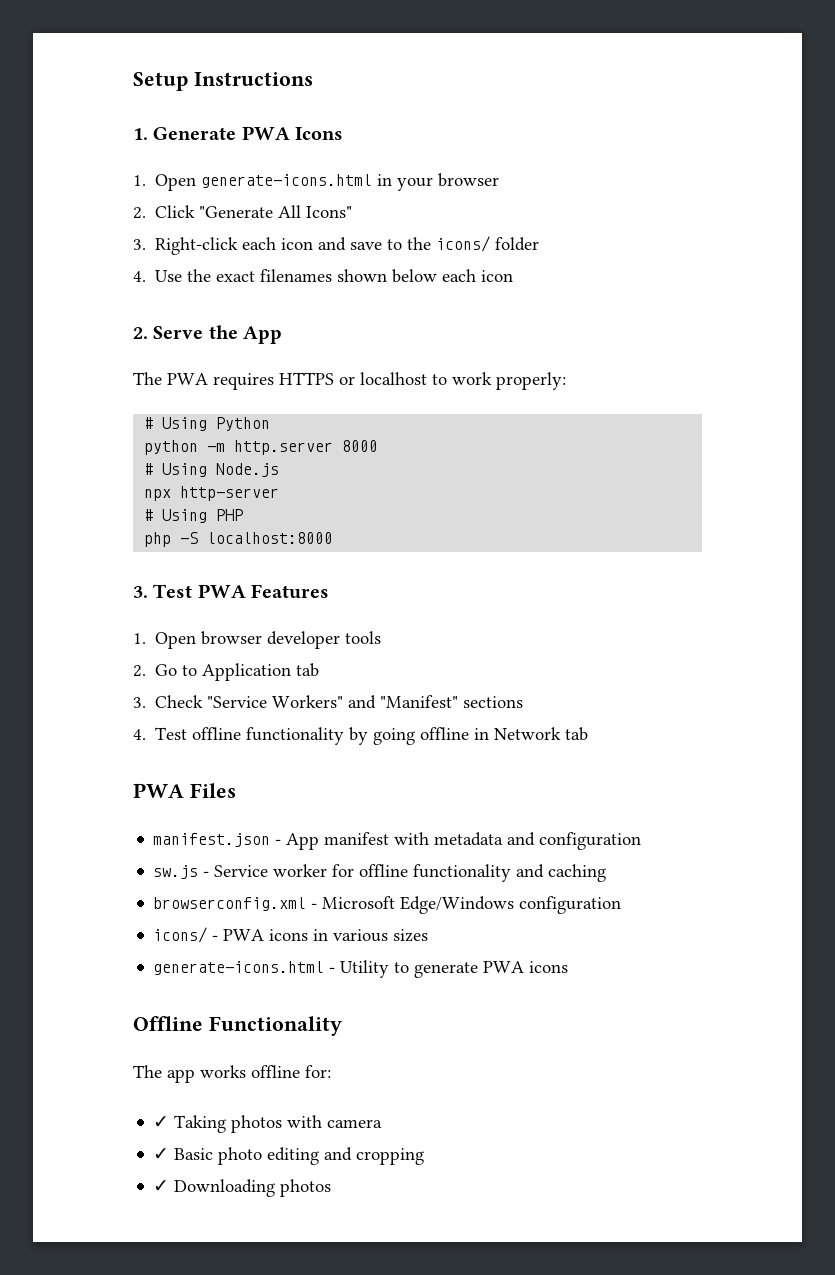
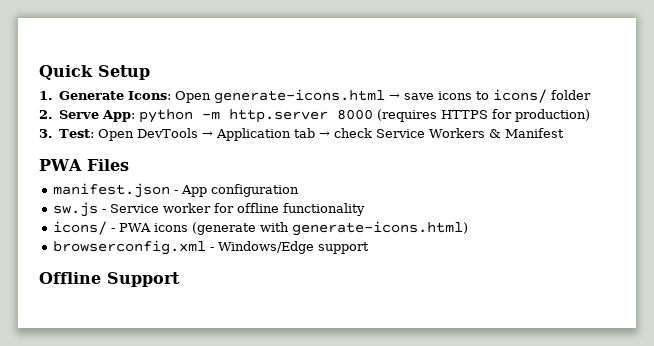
- Setup Instructions
- 1. Generate PWA Icons
- 1. Open generate-icons.html in your browser
- 2. Click "Generate All Icons"
- 3. Right-click each icon and save to the icons/ folder
- 4. Use the exact filenames shown below each icon
- 2. Serve the App
- The PWA requires HTTPS or localhost to work properly:
- # Using Python
- python -m http.server 8000
- # Using Node.js
- npx http-server
- # Using PHP
- php -S localhost:8000
- 3. Test PWA Features
- 1. Open browser developer tools
- 2. Go to Application tab
- 3. Check "Service Workers" and "Manifest" sections
- 4. Test offline functionality by going offline in Network tab
+ Quick Setup
+ 1. Generate Icons: Open generate-icons.html → save icons to icons/ folder
+ 2. Serve App: python -m http.server 8000 (requires HTTPS for production)
+ 3. Test: Open DevTools → Application tab → check Service Workers & Manifest
- manifest.json - App manifest with metadata and configuration
+ manifest.json - App configuration
- sw.js - Service worker for offline functionality and caching
- browserconfig.xml - Microsoft Edge/Windows configuration
- icons/ - PWA icons in various sizes
- generate-icons.html - Utility to generate PWA icons
- Offline Functionality
- The app works offline for:
- ✓ Taking photos with camera
- ✓ Basic photo editing and cropping
- ✓ Downloading photos
+ sw.js - Service worker for offline functionality
+ icons/ - PWA icons (generate with generate-icons.html)
+ browserconfig.xml - Windows/Edge support
+ Offline Support

